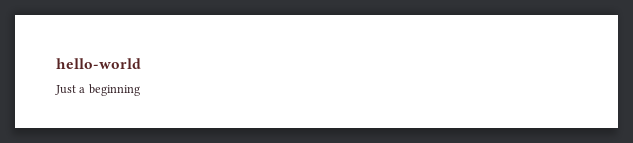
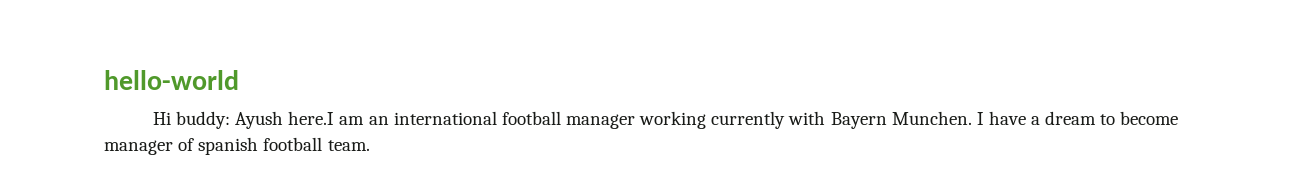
- Just a beginning
+ Hi buddy: Ayush here.I am an international football manager working currently with Bayern Munchen. I have a dream to become manager of spanish football team.

